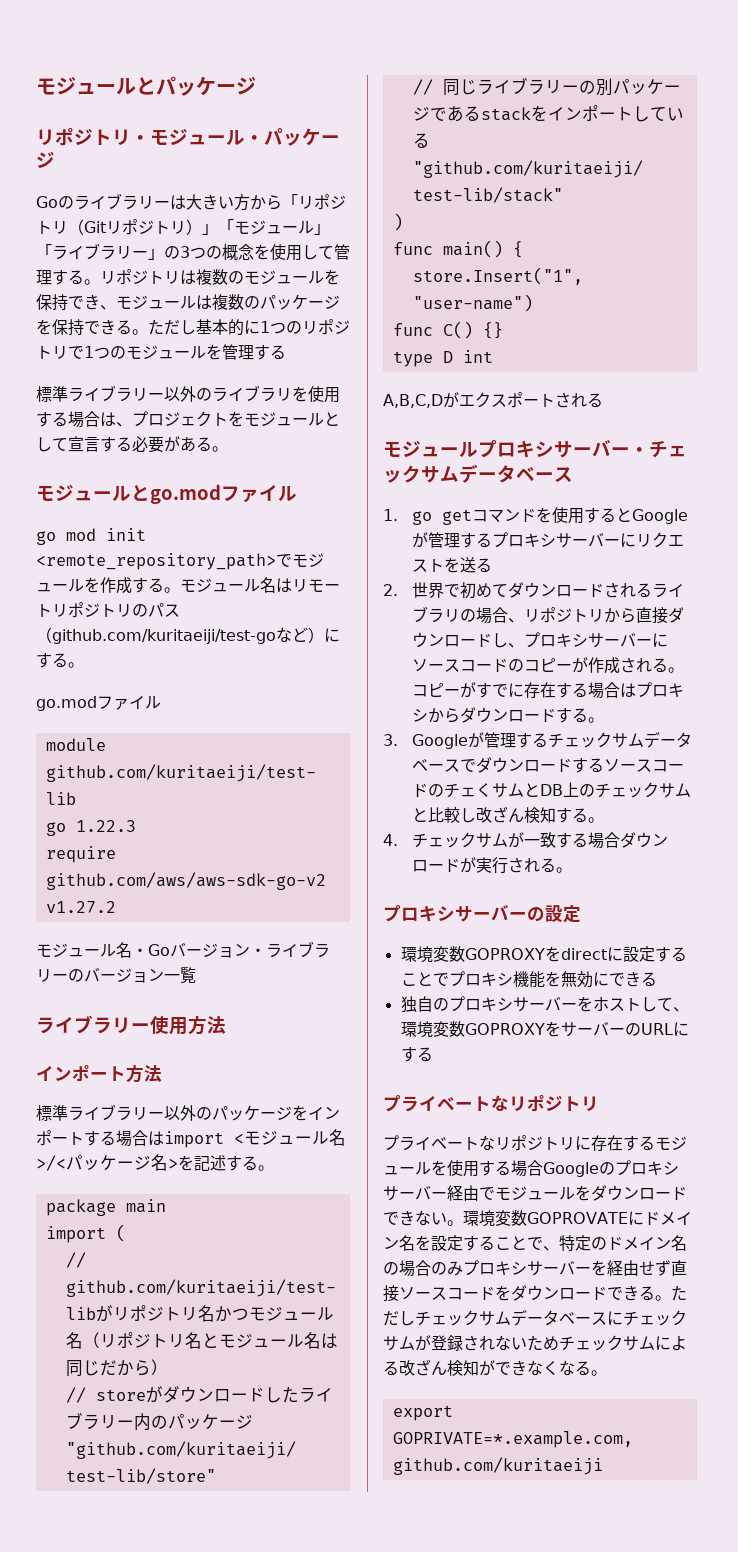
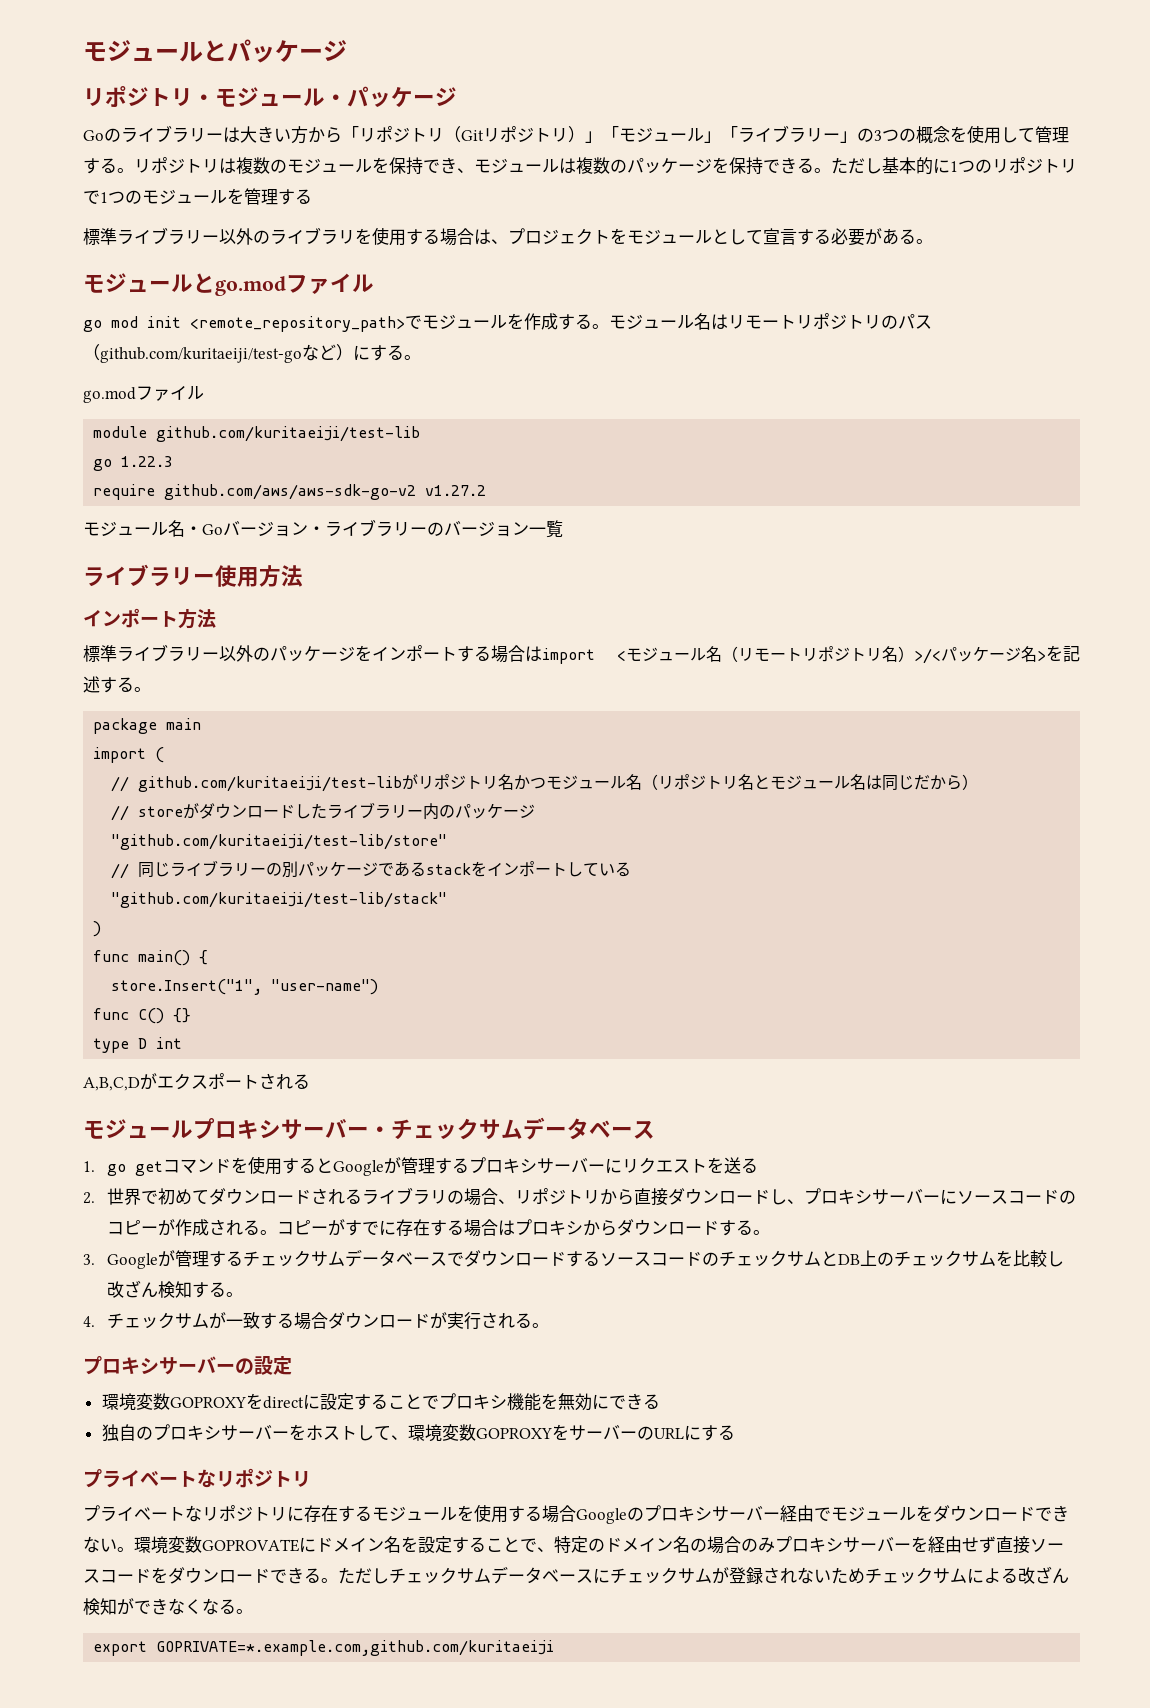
- 標準ライブラリー以外のパッケージをインポートする場合はimport <モジュール名>/<パッケージ名>を記述する。
+ 標準ライブラリー以外のパッケージをインポートする場合はimport <モジュール名（リモートリポジトリ名）>/<パッケージ名>を記述する。
- 3. Googleが管理するチェックサムデータベースでダウンロードするソースコードのチェくサムとDB上のチェックサムと比較し改ざん検知する。
+ 3. Googleが管理するチェックサムデータベースでダウンロードするソースコードのチェックサムとDB上のチェックサムを比較し改ざん検知する。

